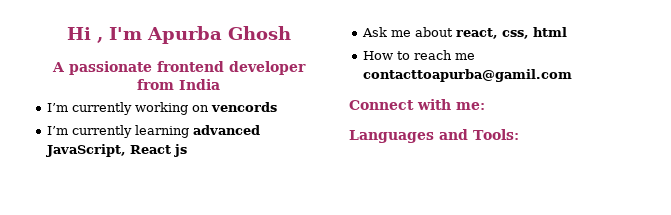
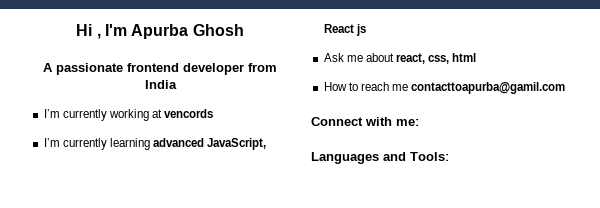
- I’m currently working on vencords
+ I’m currently working at vencords

